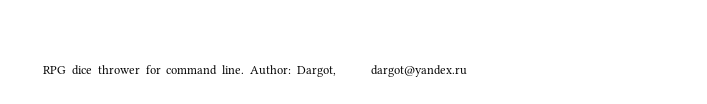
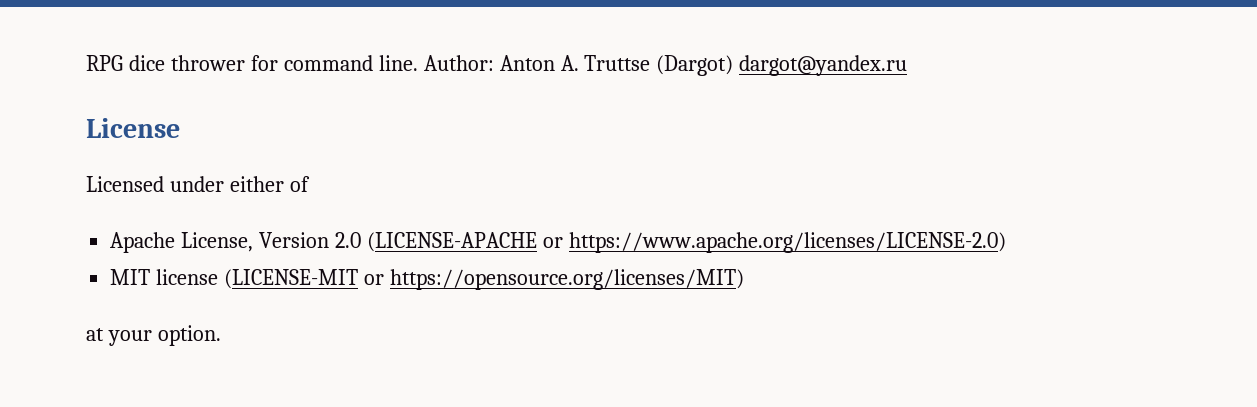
- Author: Dargot, dargot@yandex.ru
+ Author: Anton A. Truttse (Dargot) dargot@yandex.ru
+ License
+ Licensed under either of
+ Apache License, Version 2.0 (LICENSE-APACHE or https://www.apache.org/licenses/LICENSE-2.0)
+ MIT license (LICENSE-MIT or https://opensource.org/licenses/MIT)
+ at your option.

